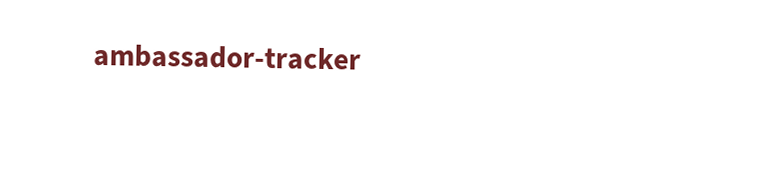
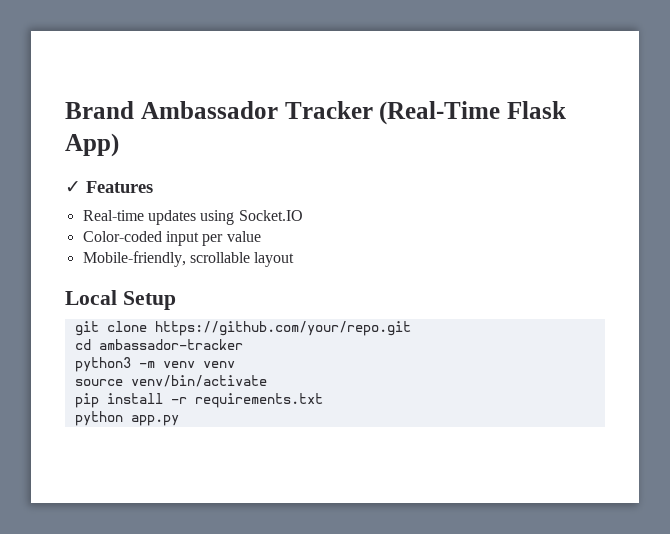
- ambassador-tracker
+ Brand Ambassador Tracker (Real-Time Flask App)
+ ✓ Features
+ Real-time updates using Socket.IO
+ Color-coded input per value
+ Mobile-friendly, scrollable layout
+ Local Setup
+ git clone https://github.com/your/repo.git
+ cd ambassador-tracker
+ python3 -m venv venv
+ source venv/bin/activate
+ pip install -r requirements.txt
+ python app.py

